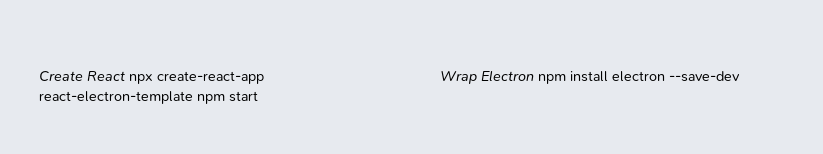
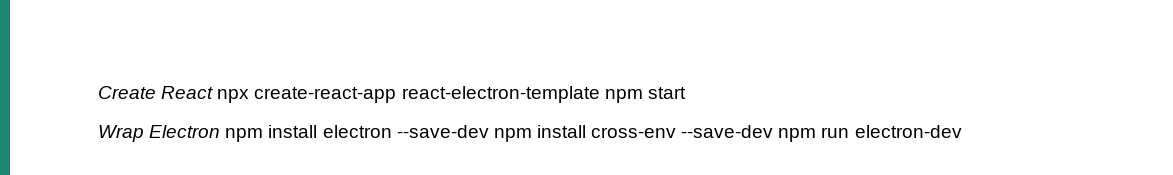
- Wrap Electron npm install electron --save-dev
+ Wrap Electron npm install electron --save-dev npm install cross-env --save-dev npm run electron-dev

